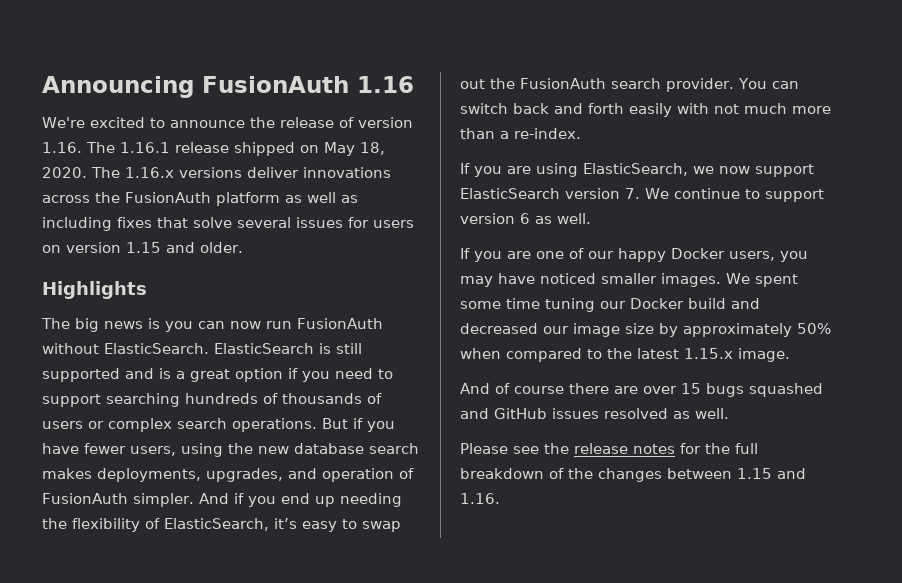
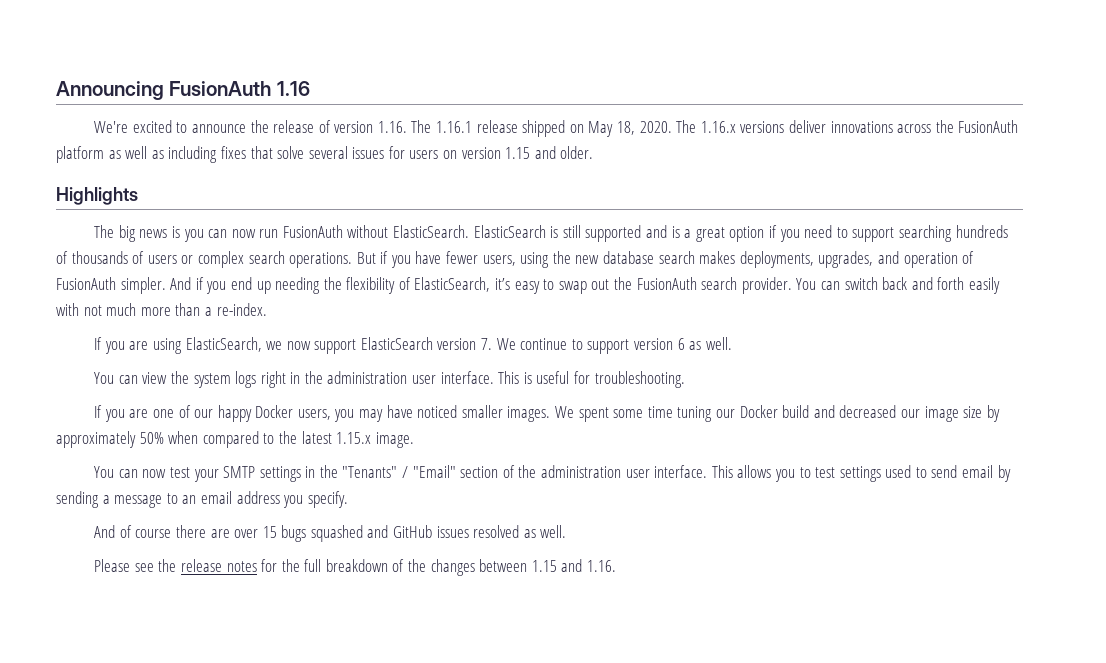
+ You can view the system logs right in the administration user interface. This is useful for troubleshooting.
+ You can now test your SMTP settings in the "Tenants" / "Email" section of the administration user interface. This allows you to test settings used to send email by sending a message to an email address you specify.

